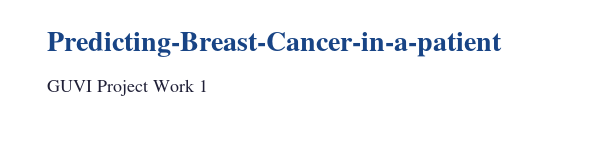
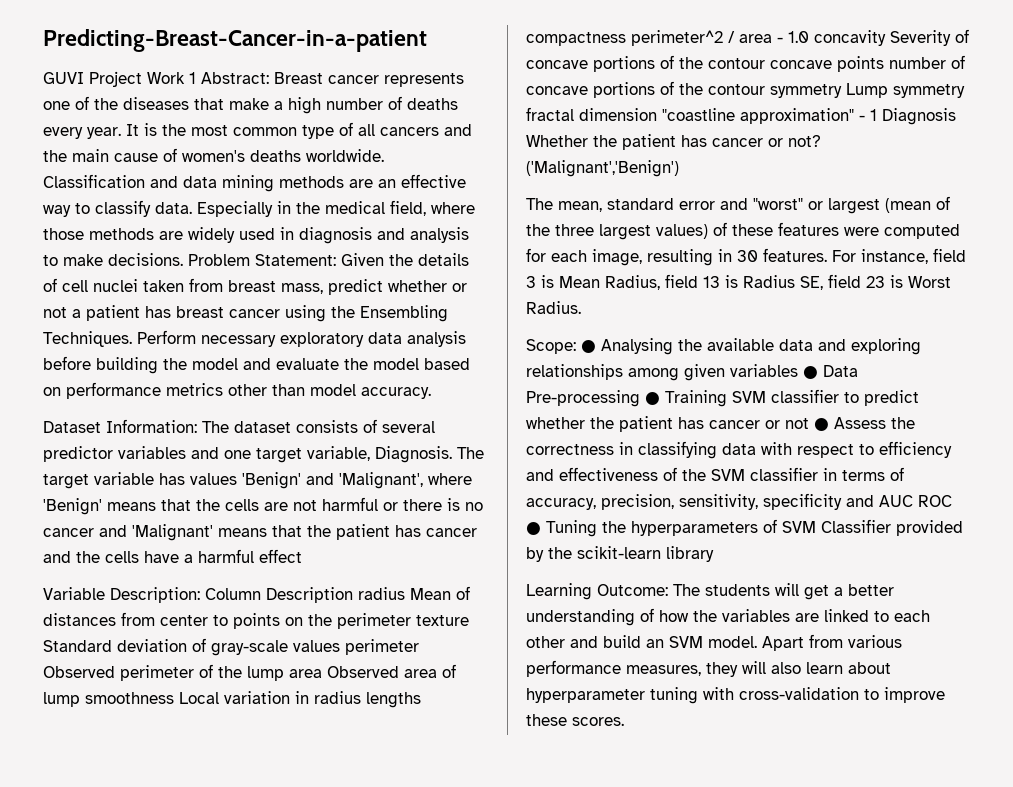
- GUVI Project Work 1
+ GUVI Project Work 1 Abstract: Breast cancer represents one of the diseases that make a high number of deaths every year. It is the most common type of all cancers and the main cause of women's deaths worldwide. Classification and data mining methods are an effective way to classify data. Especially in the medical field, where those methods are widely used in diagnosis and analysis to make decisions. Problem Statement: Given the details of cell nuclei taken from breast mass, predict whether or not a patient has breast cancer using the Ensembling Techniques. Perform necessary exploratory data analysis before building the model and evaluate the model based on performance metrics other than model accuracy.
+ Dataset Information: The dataset consists of several predictor variables and one target variable, Diagnosis. The target variable has values 'Benign' and 'Malignant', where 'Benign' means that the cells are not harmful or there is no cancer and 'Malignant' means that the patient has cancer and the cells have a harmful effect
+ Variable Description: Column Description radius Mean of distances from center to points on the perimeter texture Standard deviation of gray-scale values perimeter Observed perimeter of the lump area Observed area of lump smoothness Local variation in radius lengths compactness perimeter^2 / area - 1.0 concavity Severity of concave portions of the contour concave points number of concave portions of the contour symmetry Lump symmetry fractal dimension "coastline approximation" - 1 Diagnosis Whether the patient has cancer or not? ('Malignant','Benign')
+ The mean, standard error and "worst" or largest (mean of the three largest values) of these features were computed for each image, resulting in 30 features. For instance, field 3 is Mean Radius, field 13 is Radius SE, field 23 is Worst Radius.
+ Scope: ● Analysing the available data and exploring relationships among given variables ● Data Pre-processing ● Training SVM classifier to predict whether the patient has cancer or not ● Assess the correctness in classifying data with respect to efficiency and effectiveness of the SVM classifier in terms of accuracy, precision, sensitivity, specificity and AUC ROC ● Tuning the hyperparameters of SVM Classifier provided by the scikit-learn library
+ Learning Outcome: The students will get a better understanding of how the variables are linked to each other and build an SVM model. Apart from various performance measures, they will also learn about hyperparameter tuning with cross-validation to improve these scores.

